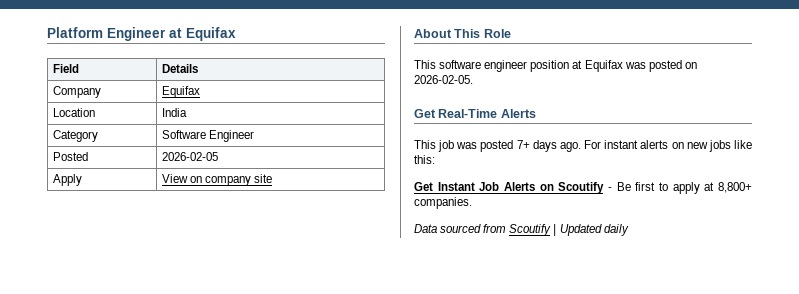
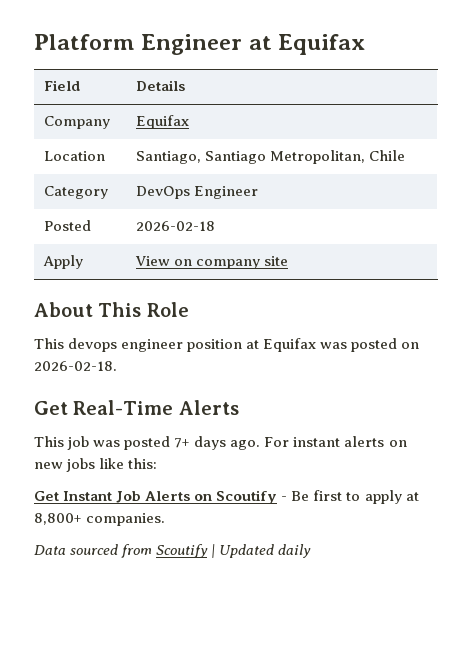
- Location | India
+ Location | Santiago, Santiago Metropolitan, Chile
- Category | Software Engineer
+ Category | DevOps Engineer
- Posted | 2026-02-05
+ Posted | 2026-02-18
- This software engineer position at Equifax was posted on 2026-02-05.
+ This devops engineer position at Equifax was posted on 2026-02-18.

